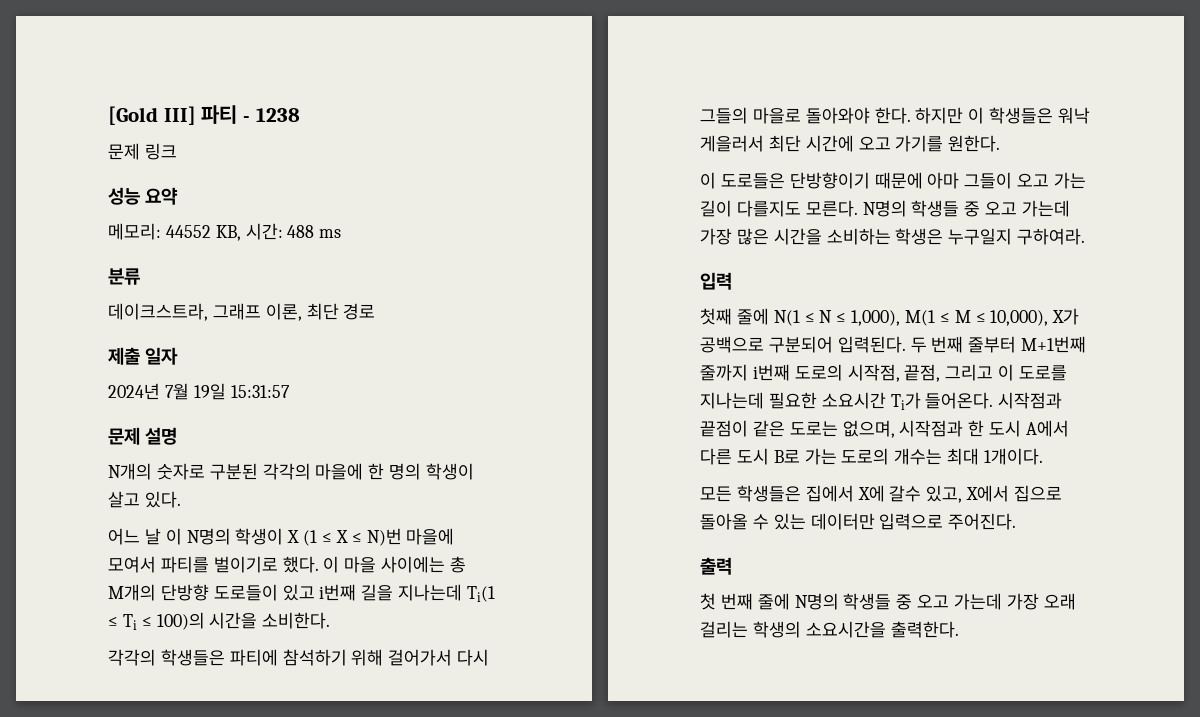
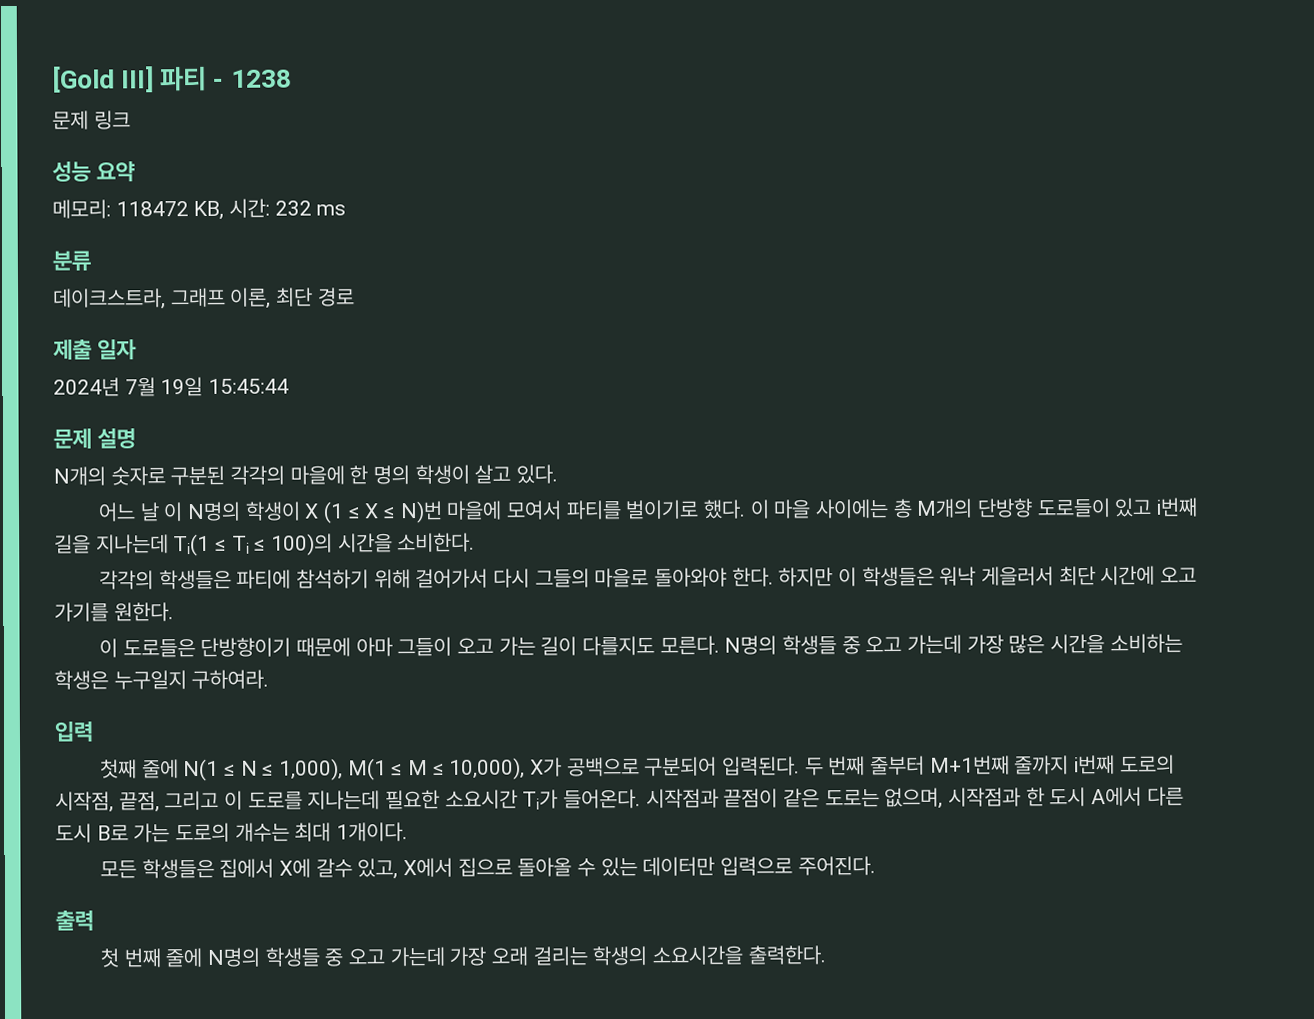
- 메모리: 44552 KB, 시간: 488 ms
+ 메모리: 118472 KB, 시간: 232 ms
- 2024년 7월 19일 15:31:57
+ 2024년 7월 19일 15:45:44

